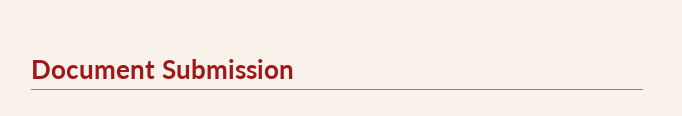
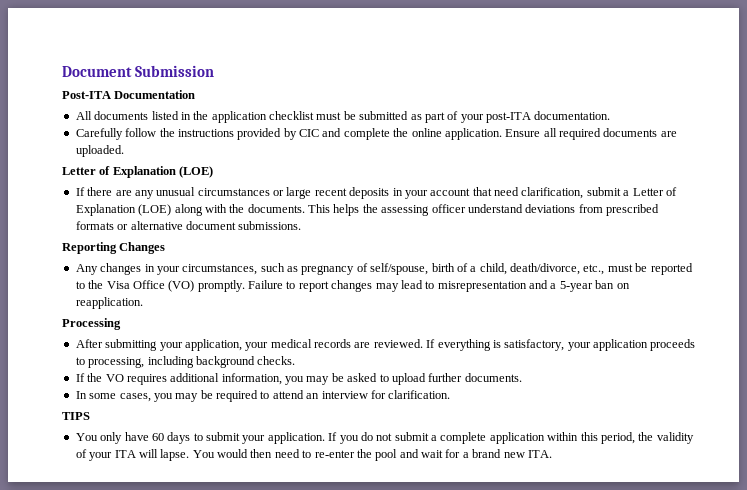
+ Post-ITA Documentation
+ All documents listed in the application checklist must be submitted as part of your post-ITA documentation.
+ Carefully follow the instructions provided by CIC and complete the online application. Ensure all required documents are uploaded.
+ Letter of Explanation (LOE)
+ If there are any unusual circumstances or large recent deposits in your account that need clarification, submit a Letter of Explanation (LOE) along with the documents. This helps the assessing officer understand deviations from prescribed formats or alternative document submissions.
+ Reporting Changes
+ Any changes in your circumstances, such as pregnancy of self/spouse, birth of a child, death/divorce, etc., must be reported to the Visa Office (VO) promptly. Failure to report changes may lead to misrepresentation and a 5-year ban on reapplication.
+ Processing
+ After submitting your application, your medical records are reviewed. If everything is satisfactory, your application proceeds to processing, including background checks.
+ If the VO requires additional information, you may be asked to upload further documents.
+ In some cases, you may be required to attend an interview for clarification.
+ TIPS
+ You only have 60 days to submit your application. If you do not submit a complete application within this period, the validity of your ITA will lapse. You would then need to re-enter the pool and wait for a brand new ITA.

